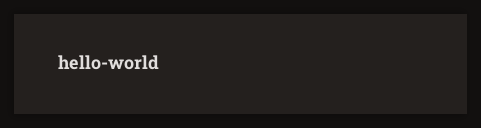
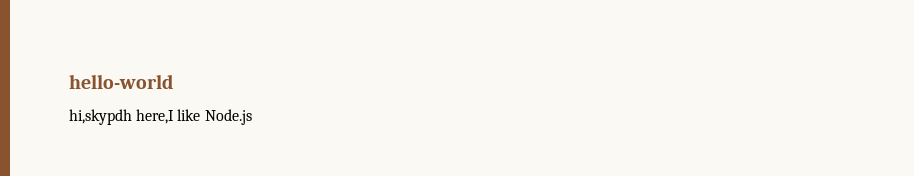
+ hi,skypdh here,I like Node.js

